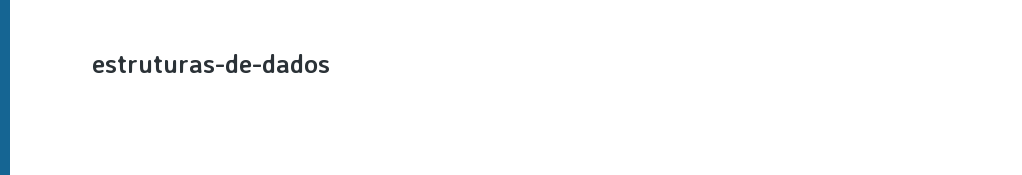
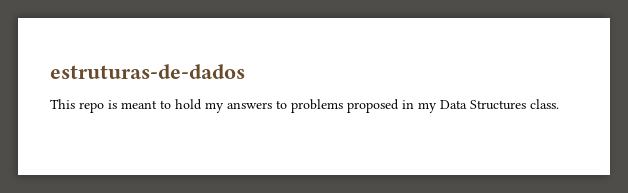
+ This repo is meant to hold my answers to problems proposed in my Data Structures class.

